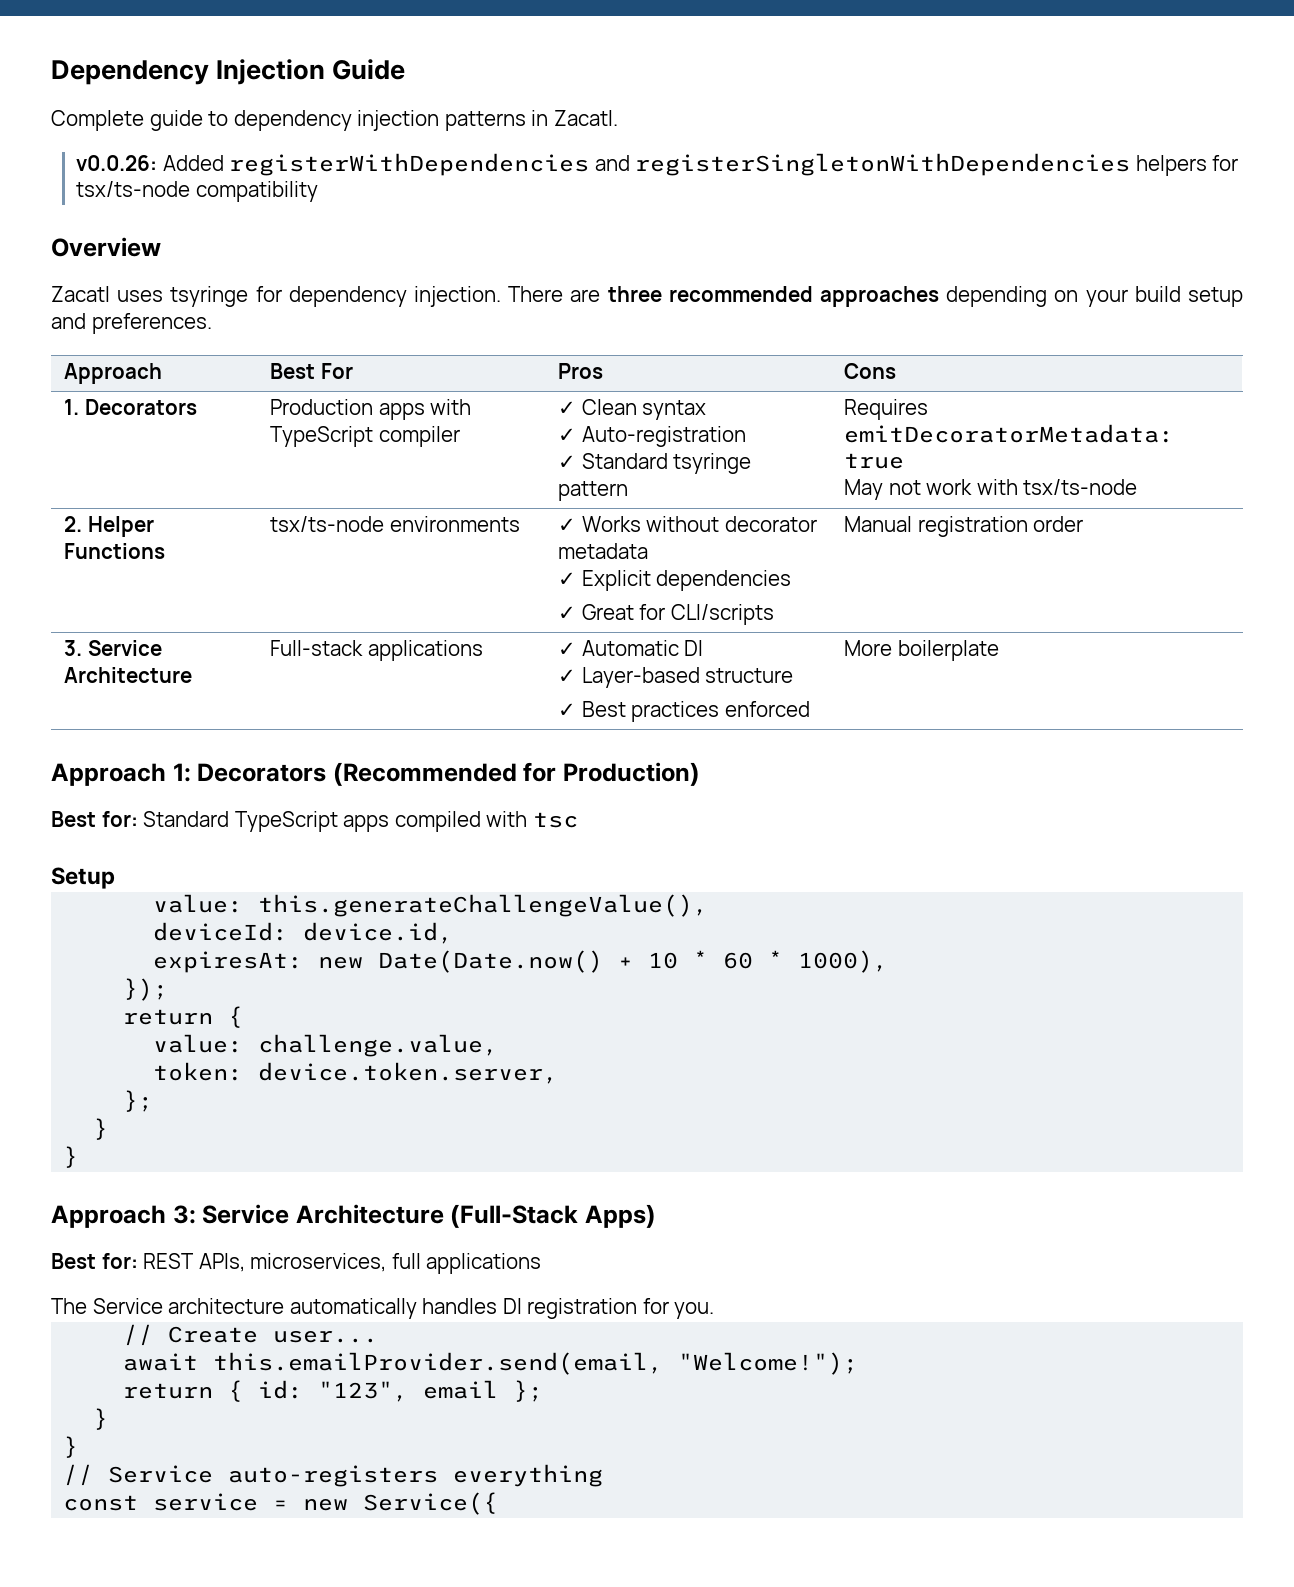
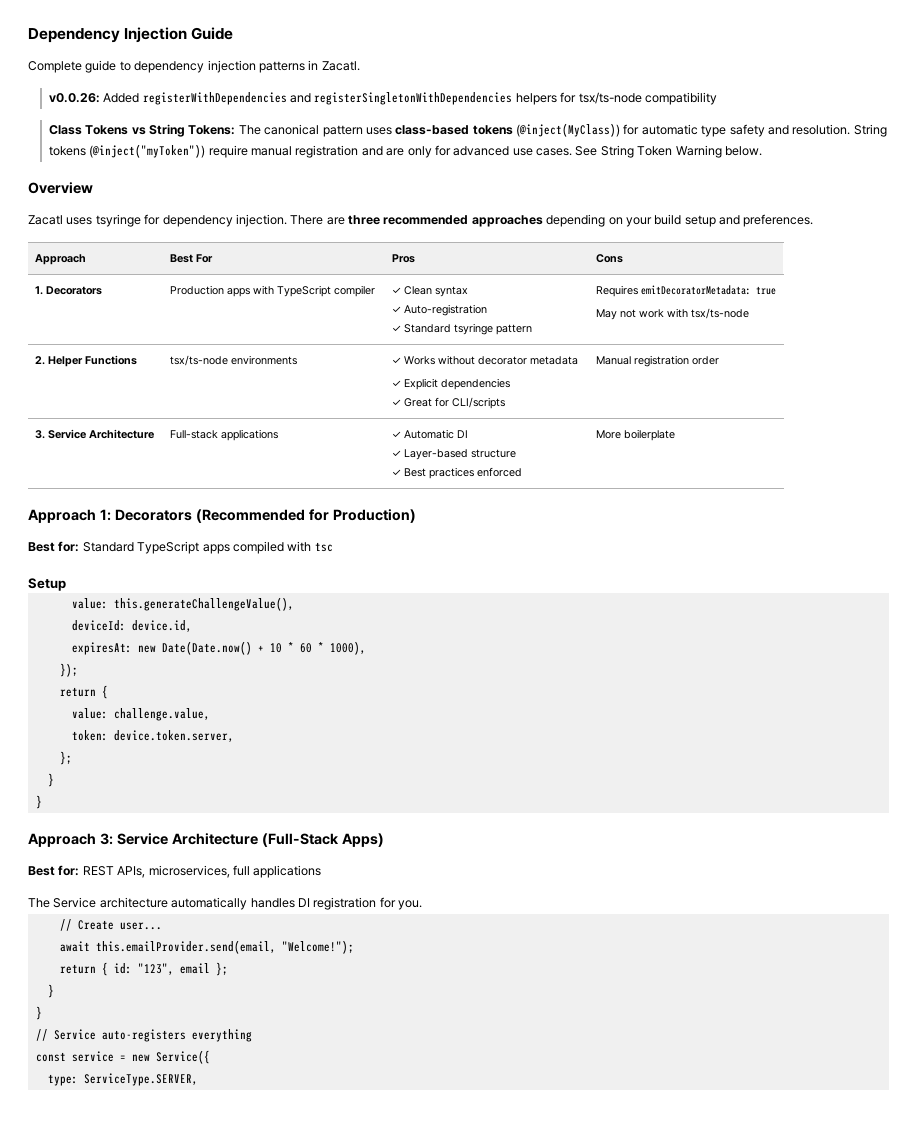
+ Class Tokens vs String Tokens: The canonical pattern uses class-based tokens (@inject(MyClass)) for automatic type safety and resolution. String tokens (@inject("myToken")) require manual registration and are only for advanced use cases. See String Token Warning below.
+ type: ServiceType.SERVER,

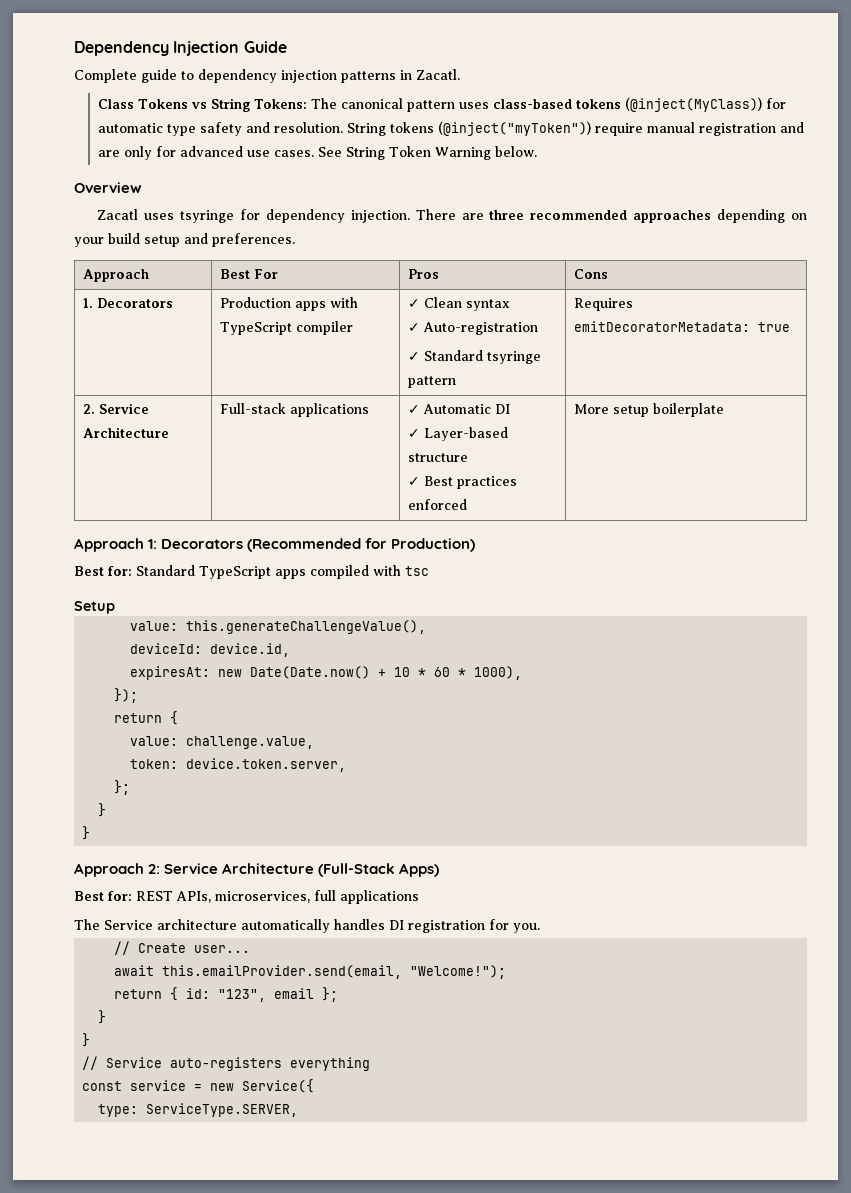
- v0.0.26: Added registerWithDependencies and registerSingletonWithDependencies helpers for tsx/ts-node compatibility
  1. Decorators | Production apps with TypeScript compiler | ✓ Clean syntax
  ✓ Auto-registration
  ✓ Standard tsyringe pattern | Requires emitDecoratorMetadata: true
- May not work with tsx/ts-node
- 2. Helper Functions | tsx/ts-node environments | ✓ Works without decorator metadata
- ✓ Explicit dependencies
- ✓ Great for CLI/scripts | Manual registration order
- 3. Service Architecture | Full-stack applications | ✓ Automatic DI
+ 2. Service Architecture | Full-stack applications | ✓ Automatic DI
  ✓ Layer-based structure
- ✓ Best practices enforced | More boilerplate
+ ✓ Best practices enforced | More setup boilerplate
- Approach 3: Service Architecture (Full-Stack Apps)
+ Approach 2: Service Architecture (Full-Stack Apps)

